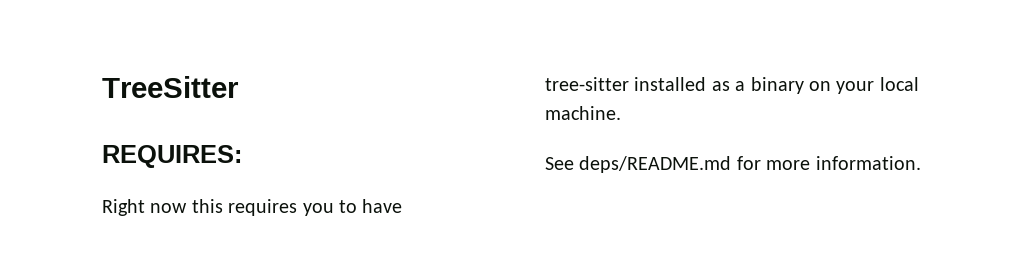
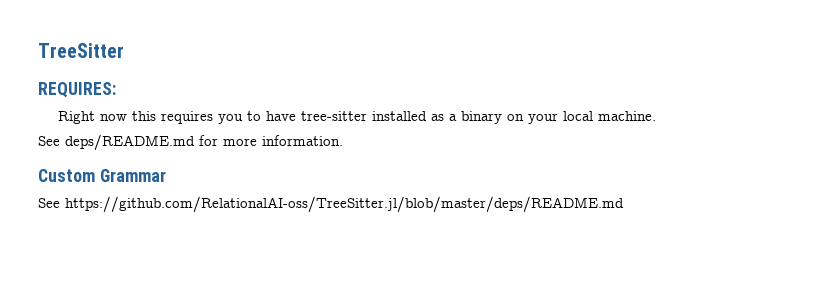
+ Custom Grammar
+ See https://github.com/RelationalAI-oss/TreeSitter.jl/blob/master/deps/README.md

